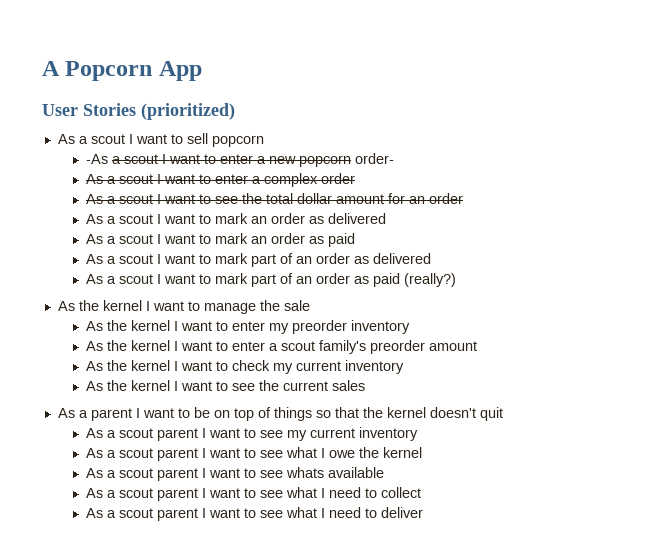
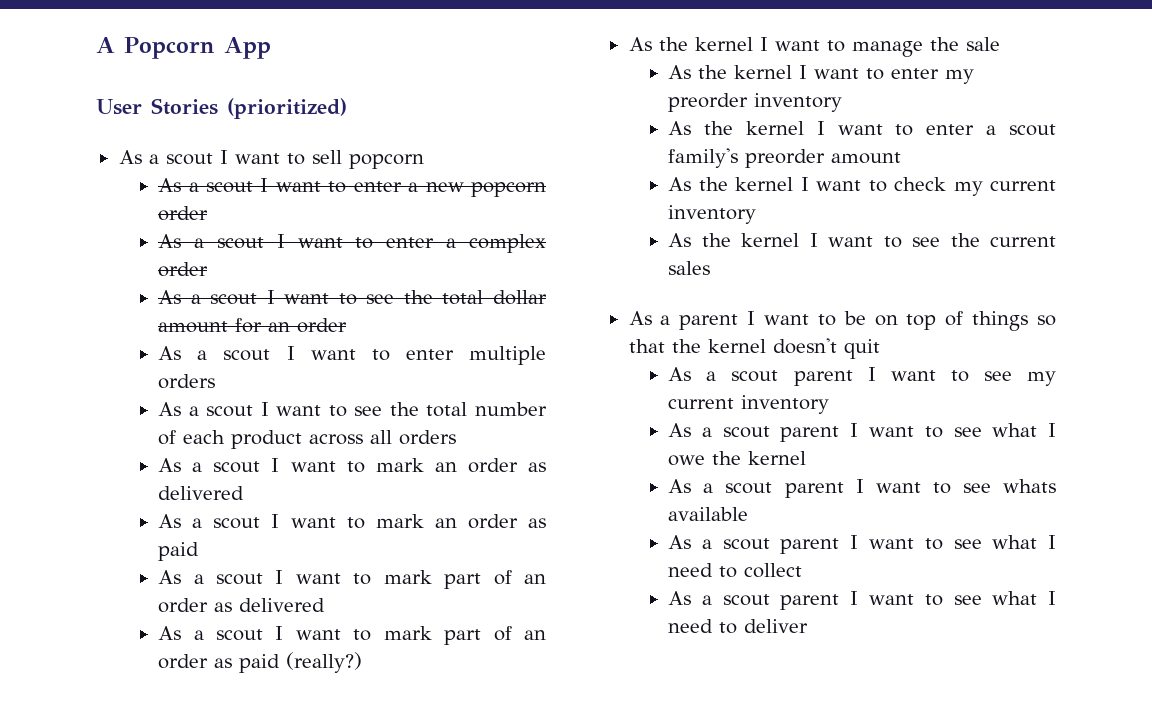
- -As a scout I want to enter a new popcorn order-
+ As a scout I want to enter a new popcorn order
+ As a scout I want to enter multiple orders
+ As a scout I want to see the total number of each product across all orders

